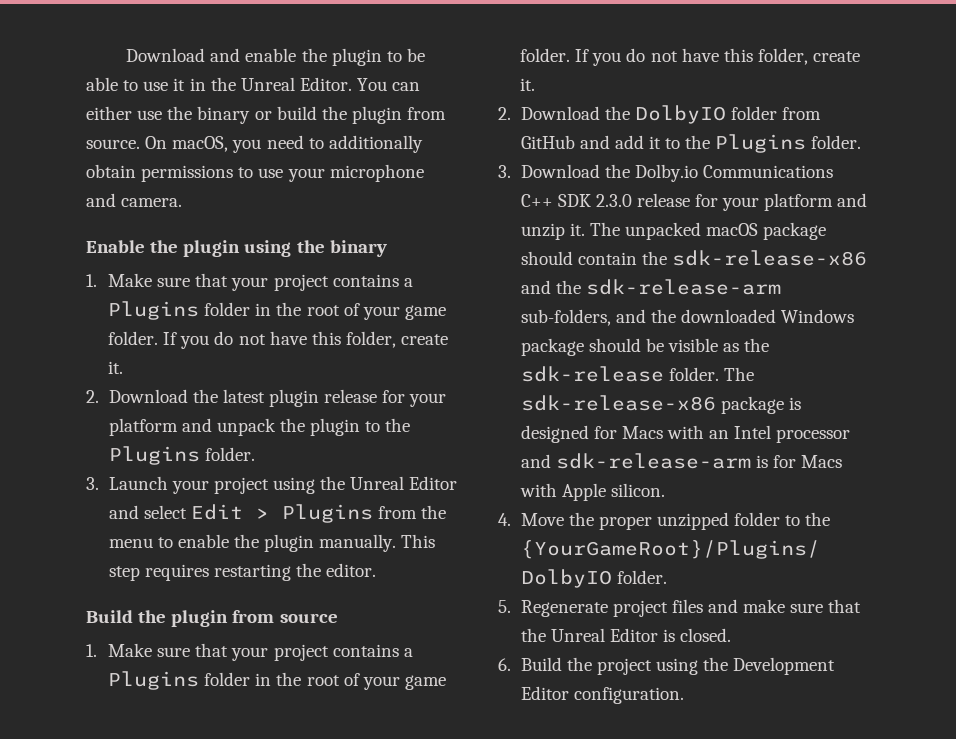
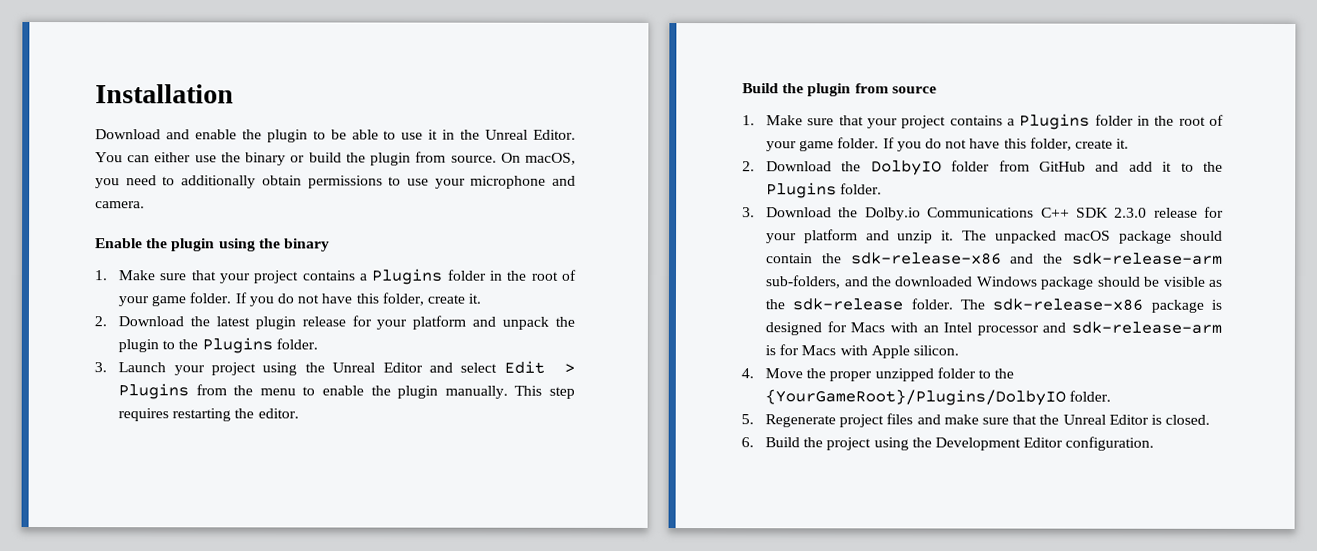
+ Installation

